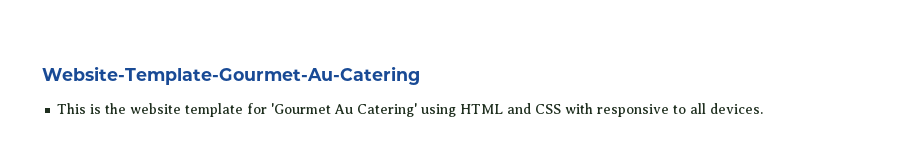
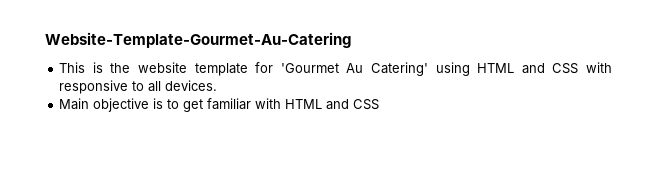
+ Main objective is to get familiar with HTML and CSS

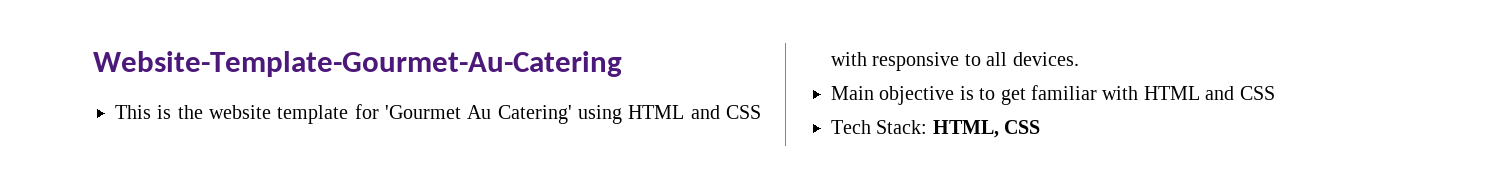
+ Tech Stack: HTML, CSS

